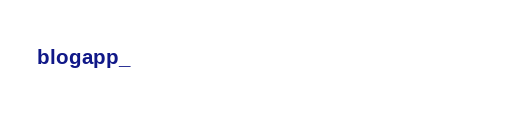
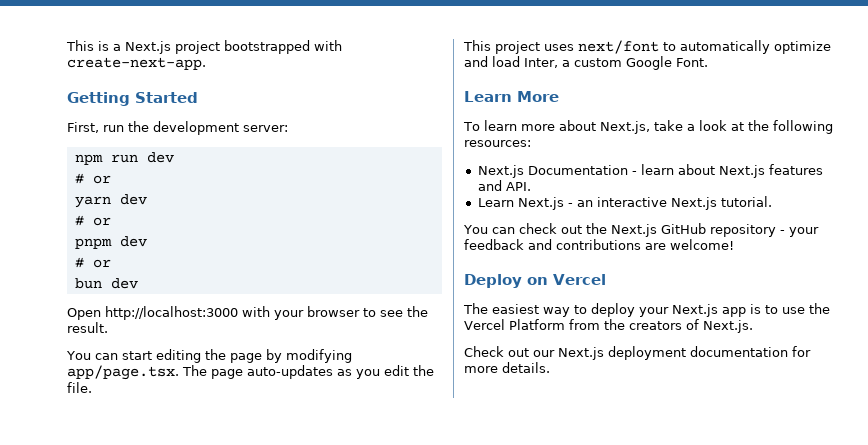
- blogapp_
+ This is a Next.js project bootstrapped with create-next-app.
+ Getting Started
+ First, run the development server:
+ npm run dev
+ # or
+ yarn dev
+ # or
+ pnpm dev
+ # or
+ bun dev
+ Open http://localhost:3000 with your browser to see the result.
+ You can start editing the page by modifying app/page.tsx. The page auto-updates as you edit the file.
+ This project uses next/font to automatically optimize and load Inter, a custom Google Font.
+ Learn More
+ To learn more about Next.js, take a look at the following resources:
+ Next.js Documentation - learn about Next.js features and API.
+ Learn Next.js - an interactive Next.js tutorial.
+ You can check out the Next.js GitHub repository - your feedback and contributions are welcome!
+ Deploy on Vercel
+ The easiest way to deploy your Next.js app is to use the Vercel Platform from the creators of Next.js.
+ Check out our Next.js deployment documentation for more details.

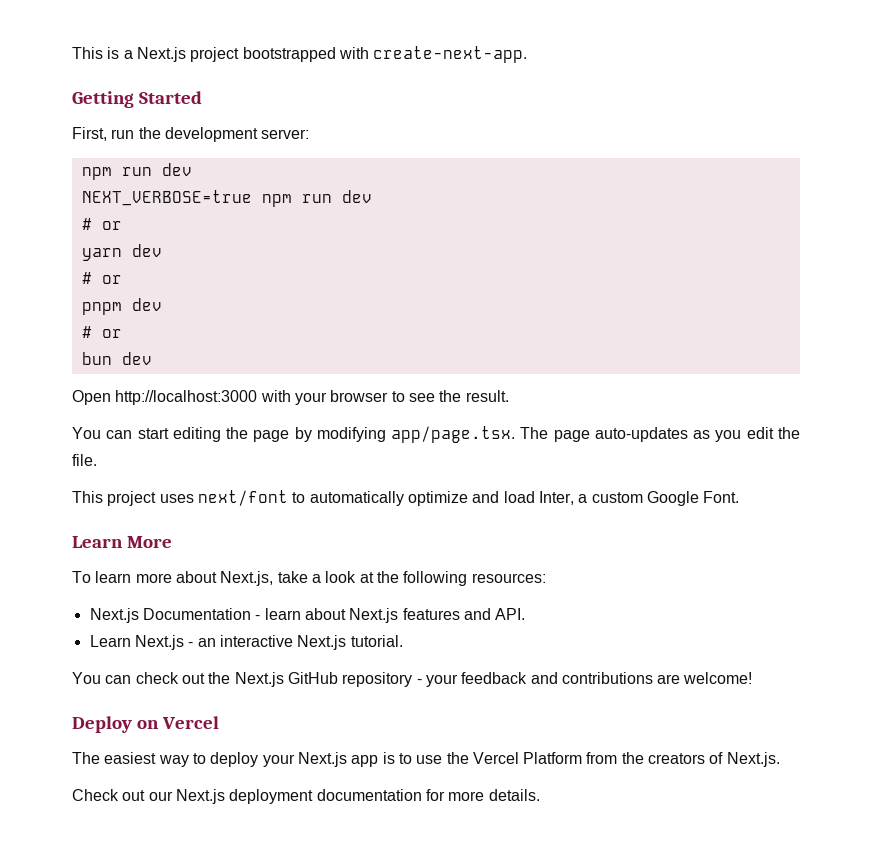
+ NEXT_VERBOSE=true npm run dev

